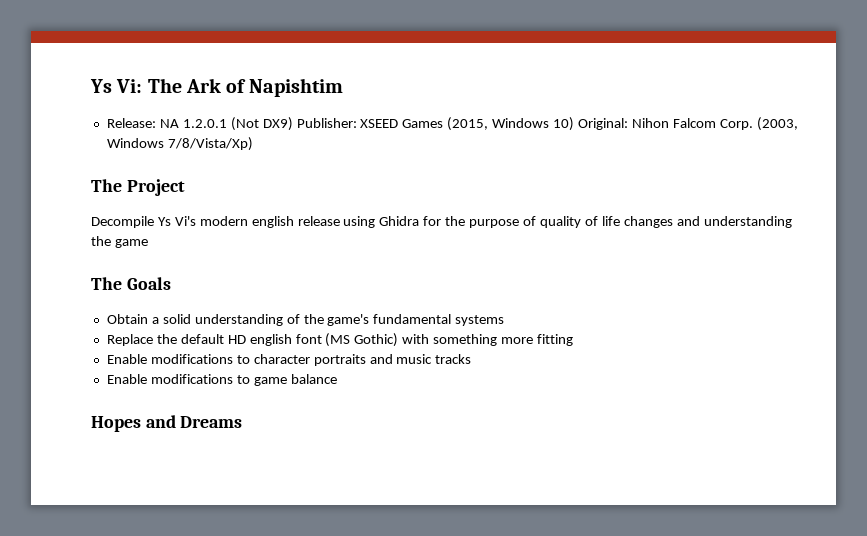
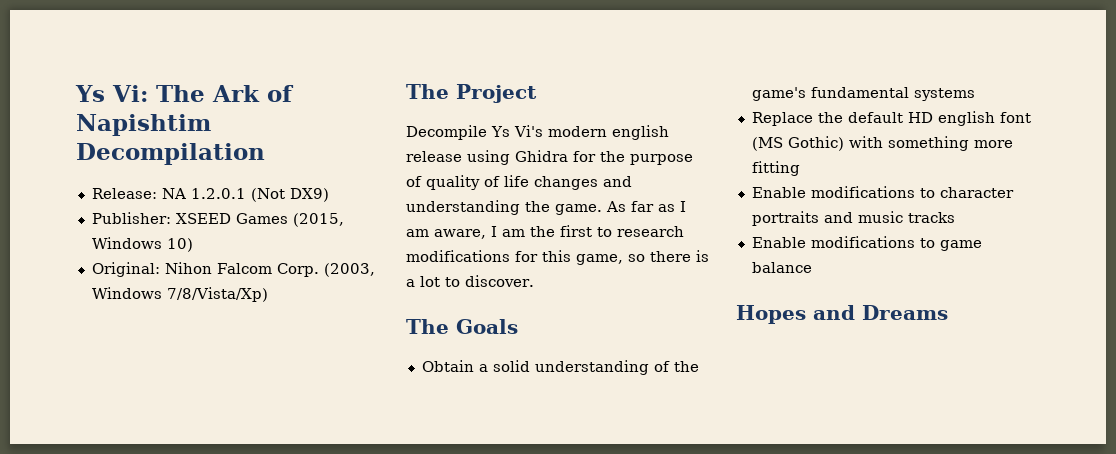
- Ys Vi: The Ark of Napishtim
+ Ys Vi: The Ark of Napishtim Decompilation
- Release: NA 1.2.0.1 (Not DX9) Publisher: XSEED Games (2015, Windows 10) Original: Nihon Falcom Corp.
+ Release: NA 1.2.0.1 (Not DX9)
+ Publisher: XSEED Games (2015, Windows 10)
+ Original: Nihon Falcom Corp.
- Decompile Ys Vi's modern english release using Ghidra for the purpose of quality of life changes and understanding the game
+ Decompile Ys Vi's modern english release using Ghidra for the purpose of quality of life changes and understanding the game. As far as I am aware, I am the first to research modifications for this game, so there is a lot to discover.

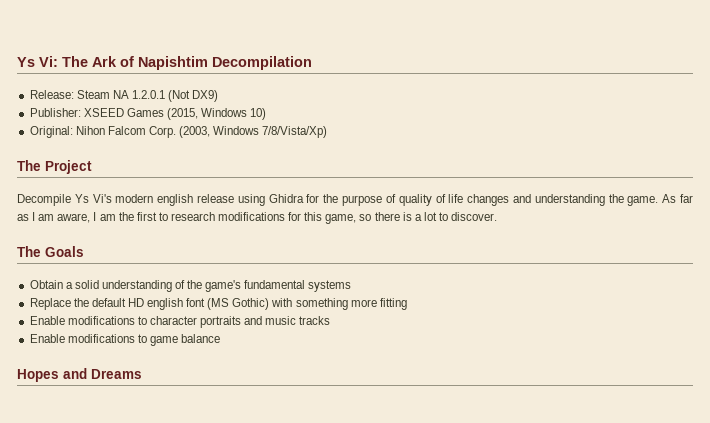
- Release: NA 1.2.0.1 (Not DX9)
+ Release: Steam NA 1.2.0.1 (Not DX9)

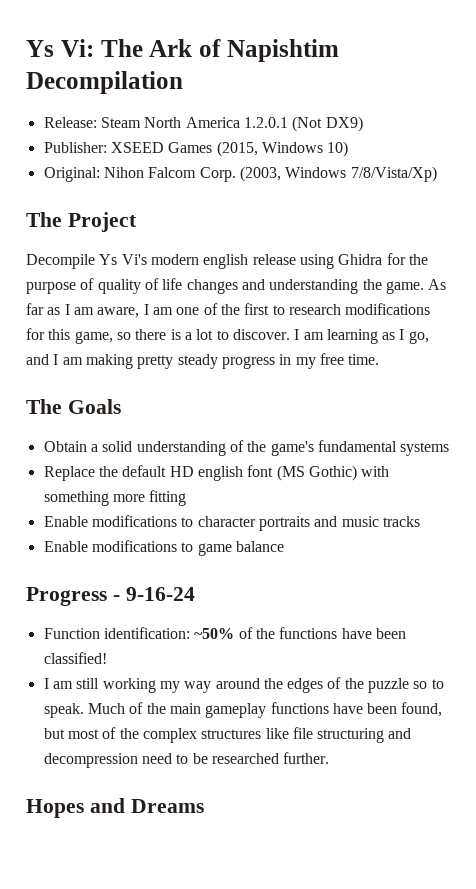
- Release: Steam NA 1.2.0.1 (Not DX9)
+ Release: Steam North America 1.2.0.1 (Not DX9)
- As far as I am aware, I am the first to research modifications for this game, so there is a lot to discover.
+ As far as I am aware, I am one of the first to research modifications for this game, so there is a lot to discover. I am learning as I go, and I am making pretty steady progress in my free time.
+ Progress - 9-16-24
+ Function identification: ~50% of the functions have been classified!
+ I am still working my way around the edges of the puzzle so to speak. Much of the main gameplay functions have been found, but most of the complex structures like file structuring and decompression need to be researched further.

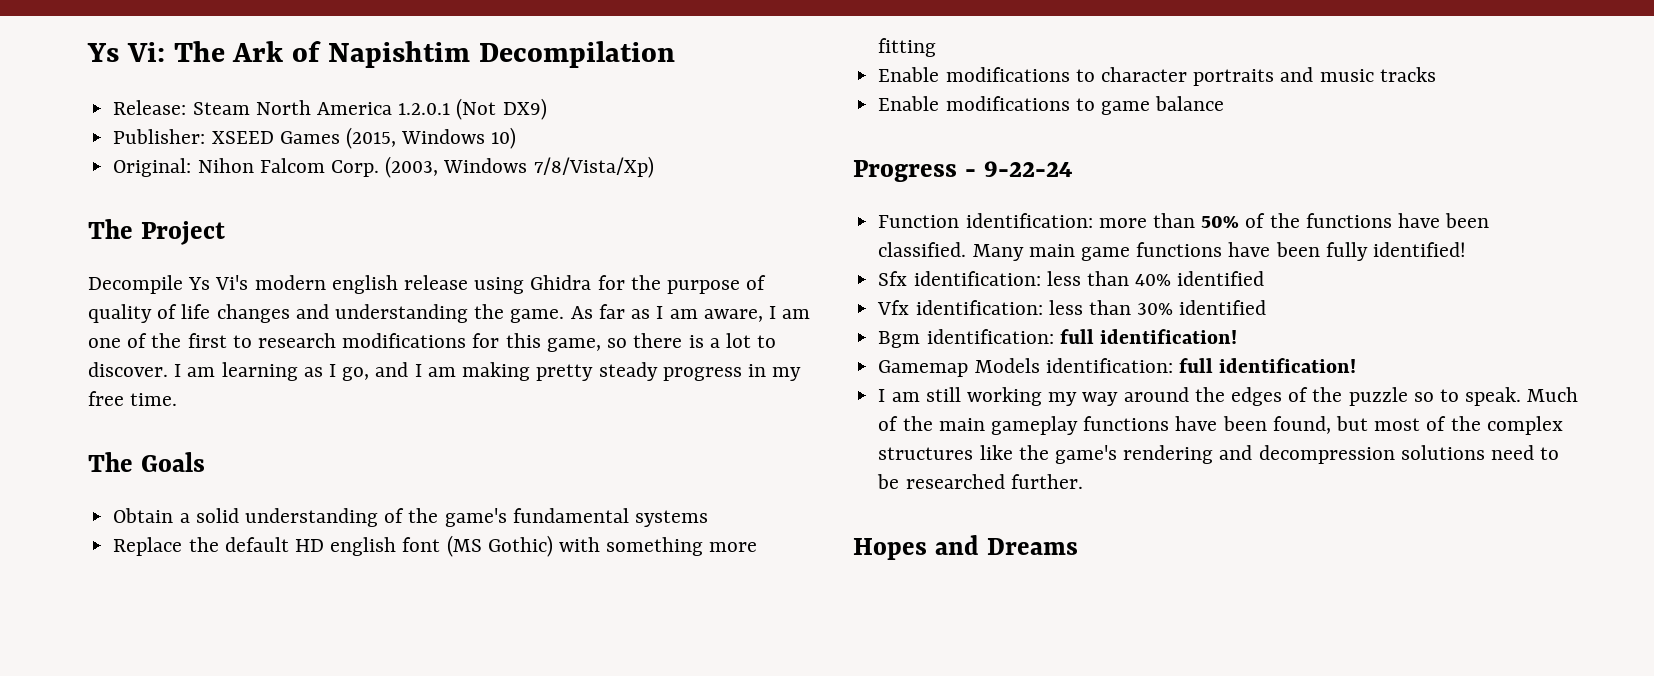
- Progress - 9-16-24
+ Progress - 9-22-24
- Function identification: ~50% of the functions have been classified!
+ Function identification: more than 50% of the functions have been classified. Many main game functions have been fully identified!
+ Sfx identification: less than 40% identified
+ Vfx identification: less than 30% identified
+ Bgm identification: full identification!
+ Gamemap Models identification: full identification!
- Much of the main gameplay functions have been found, but most of the complex structures like file structuring and decompression need to be researched further.
+ Much of the main gameplay functions have been found, but most of the complex structures like the game's rendering and decompression solutions need to be researched further.

